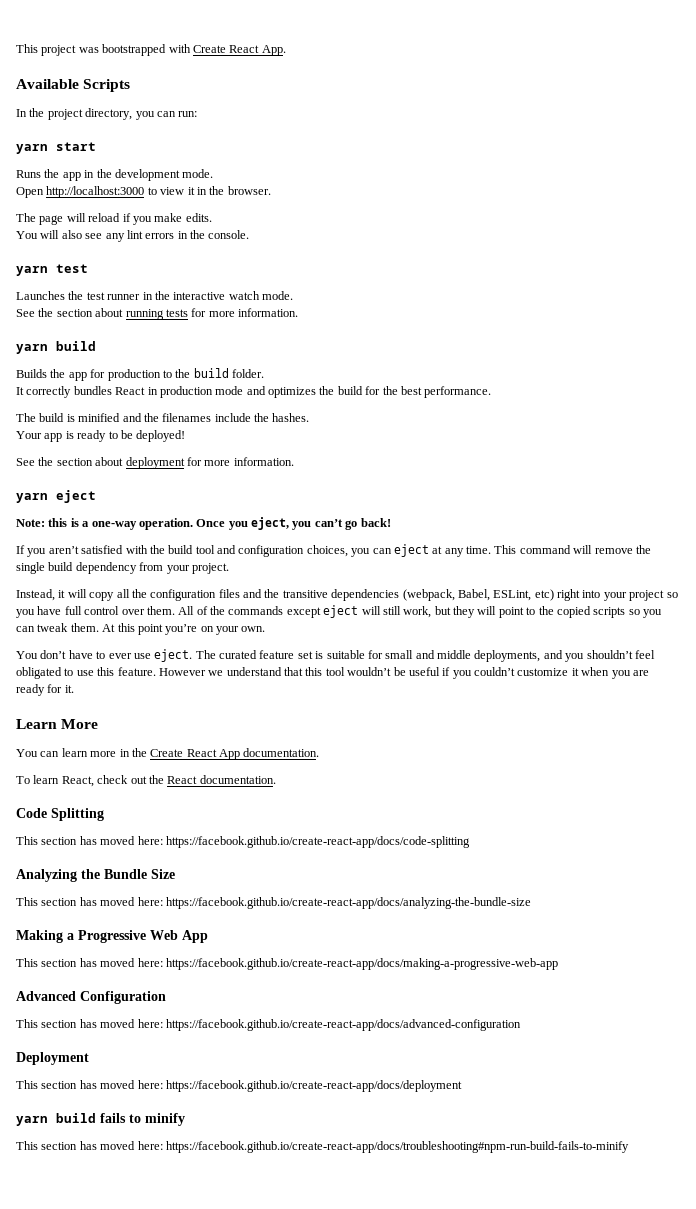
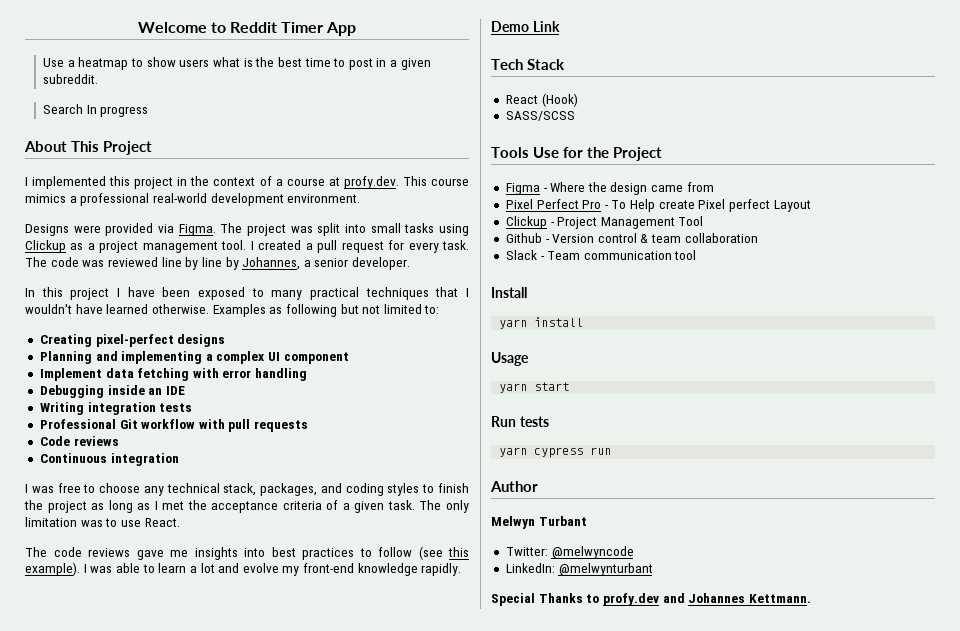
- This project was bootstrapped with Create React App.
- Available Scripts
- In the project directory, you can run:
+ Welcome to Reddit Timer App
+ Use a heatmap to show users what is the best time to post in a given subreddit.
+ Search In progress
+ About This Project
+ I implemented this project in the context of a course at profy.dev. This course mimics a professional real-world development environment.
+ Designs were provided via Figma. The project was split into small tasks using Clickup as a project management tool. I created a pull request for every task. The code was reviewed line by line by Johannes, a senior developer.
+ In this project I have been exposed to many practical techniques that I wouldn't have learned otherwise. Examples as following but not limited to:
+ Creating pixel-perfect designs
+ Planning and implementing a complex UI component
+ Implement data fetching with error handling
+ Debugging inside an IDE
+ Writing integration tests
+ Professional Git workflow with pull requests
+ Code reviews
+ Continuous integration
+ I was free to choose any technical stack, packages, and coding styles to finish the project as long as I met the acceptance criteria of a given task. The only limitation was to use React.
+ The code reviews gave me insights into best practices to follow (see this example). I was able to learn a lot and evolve my front-end knowledge rapidly.
+ Demo Link
+ Tech Stack
+ React (Hook)
+ SASS/SCSS
+ Tools Use for the Project
+ Figma - Where the design came from
+ Pixel Perfect Pro - To Help create Pixel perfect Layout
+ Clickup - Project Management Tool
+ Github - Version control & team collaboration
+ Slack - Team communication tool
+ Install
+ yarn install
+ Usage
  yarn start
- Runs the app in the development mode.
- Open http://localhost:3000 to view it in the browser.
- The page will reload if you make edits.
- You will also see any lint errors in the console.
- yarn test
- Launches the test runner in the interactive watch mode.
- See the section about running tests for more information.
- yarn build
- Builds the app for production to the build folder.
- It correctly bundles React in production mode and optimizes the build for the best performance.
- The build is minified and the filenames include the hashes.
- Your app is ready to be deployed!
- See the section about deployment for more information.
- yarn eject
- Note: this is a one-way operation. Once you eject, you can’t go back!
- If you aren’t satisfied with the build tool and configuration choices, you can eject at any time. This command will remove the single build dependency from your project.
- Instead, it will copy all the configuration files and the transitive dependencies (webpack, Babel, ESLint, etc) right into your project so you have full control over them. All of the commands except eject will still work, but they will point to the copied scripts so you can tweak them. At this point you’re on your own.
- You don’t have to ever use eject. The curated feature set is suitable for small and middle deployments, and you shouldn’t feel obligated to use this feature. However we understand that this tool wouldn’t be useful if you couldn’t customize it when you are ready for it.
- Learn More
- You can learn more in the Create React App documentation.
- To learn React, check out the React documentation.
- Code Splitting
- This section has moved here: https://facebook.github.io/create-react-app/docs/code-splitting
- Analyzing the Bundle Size
- This section has moved here: https://facebook.github.io/create-react-app/docs/analyzing-the-bundle-size
- Making a Progressive Web App
- This section has moved here: https://facebook.github.io/create-react-app/docs/making-a-progressive-web-app
- Advanced Configuration
- This section has moved here: https://facebook.github.io/create-react-app/docs/advanced-configuration
- Deployment
- This section has moved here: https://facebook.github.io/create-react-app/docs/deployment
- yarn build fails to minify
- This section has moved here: https://facebook.github.io/create-react-app/docs/troubleshooting#npm-run-build-fails-to-minify
+ Run tests
+ yarn cypress run
+ Author
+ Melwyn Turbant
+ Twitter: @melwyncode
+ LinkedIn: @melwynturbant
+ Special Thanks to profy.dev and Johannes Kettmann.

